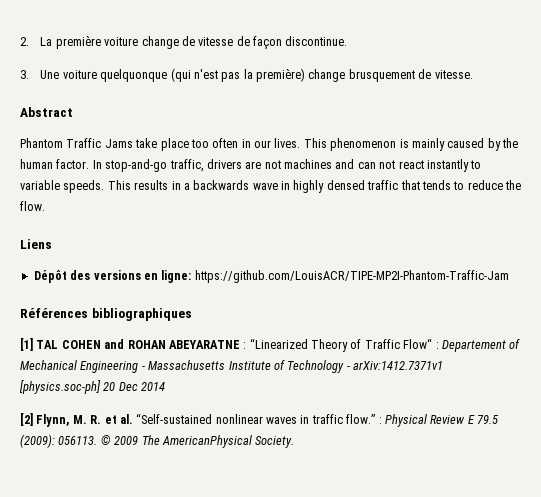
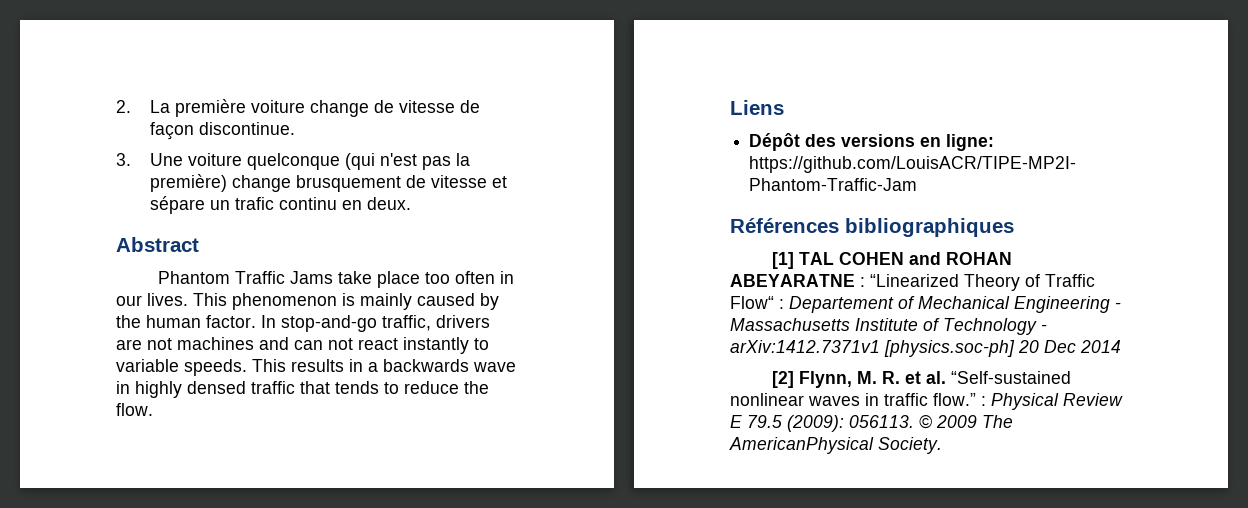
- 3. Une voiture quelquonque (qui n'est pas la première) change brusquement de vitesse.
+ 3. Une voiture quelconque (qui n'est pas la première) change brusquement de vitesse et sépare un trafic continu en deux.

